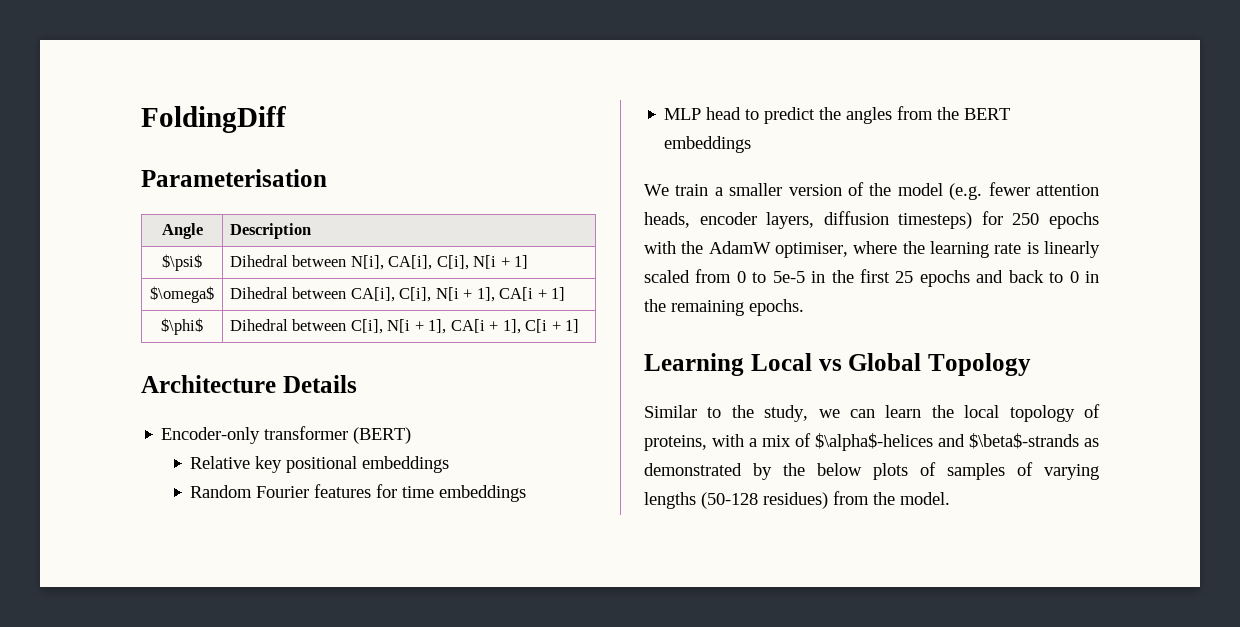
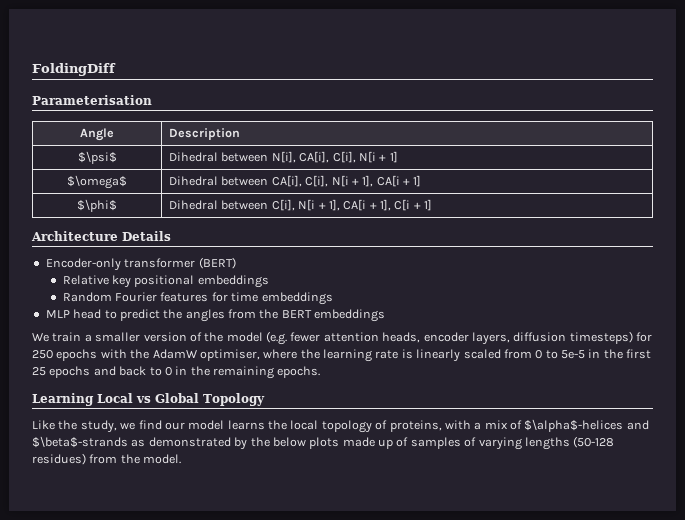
- Similar to the study, we can learn the local topology of proteins, with a mix of $\alpha$-helices and $\beta$-strands as demonstrated by the below plots of samples of varying lengths (50-128 residues) from the model.
+ Like the study, we find our model learns the local topology of proteins, with a mix of $\alpha$-helices and $\beta$-strands as demonstrated by the below plots made up of samples of varying lengths (50-128 residues) from the model.

